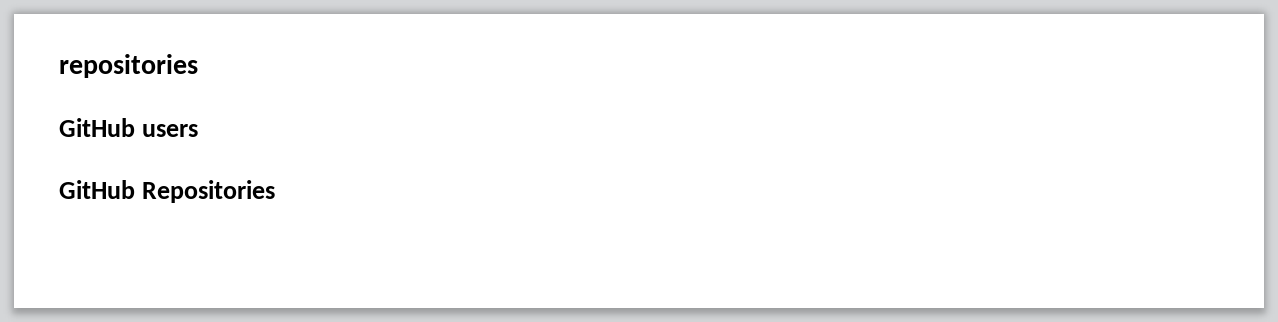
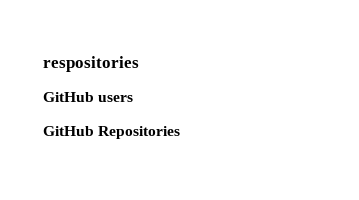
- repositories
+ respositories

